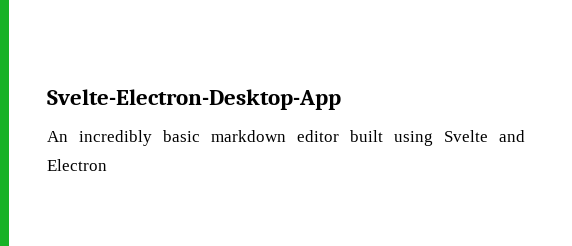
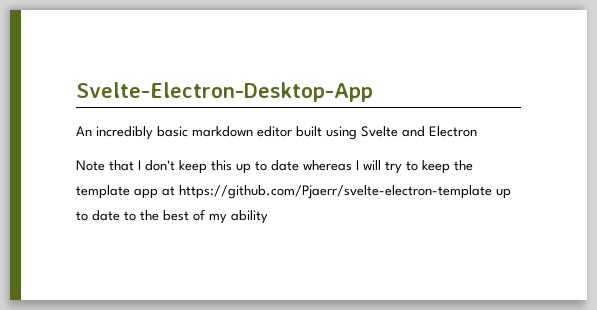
+ Note that I don't keep this up to date whereas I will try to keep the template app at https://github.com/Pjaerr/svelte-electron-template up to date to the best of my ability

